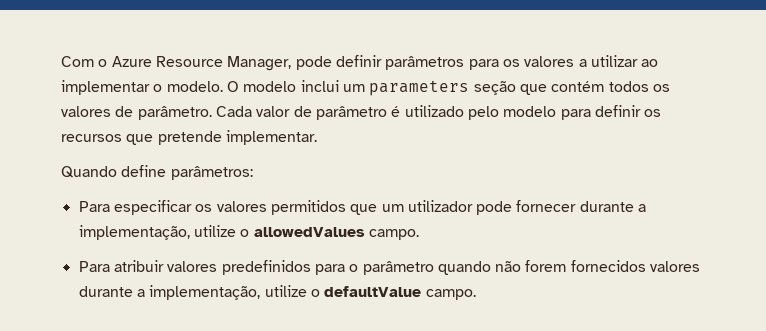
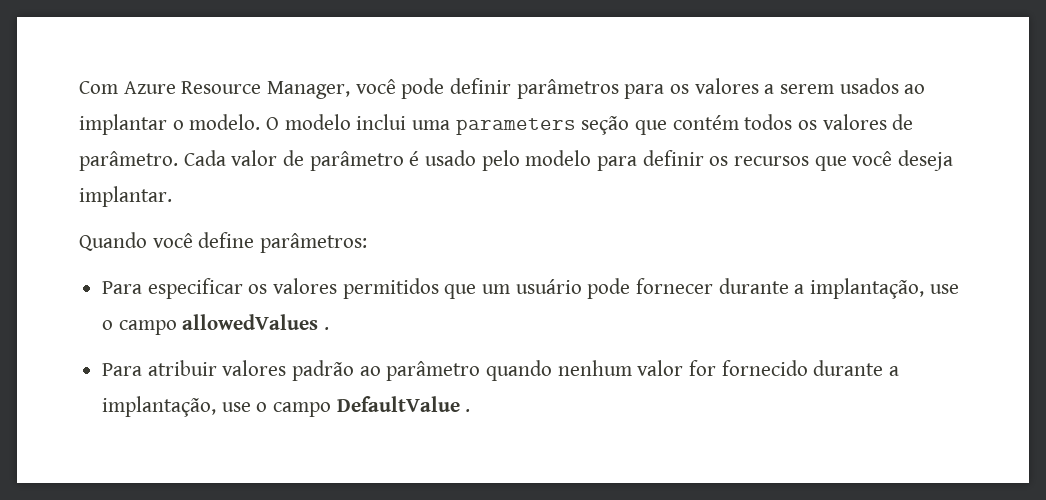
- Com o Azure Resource Manager, pode definir parâmetros para os valores a utilizar ao implementar o modelo.
+ Com Azure Resource Manager, você pode definir parâmetros para os valores a serem usados ao implantar o modelo.
- O modelo inclui um parameters seção que contém todos os valores de parâmetro.
+ O modelo inclui uma parameters seção que contém todos os valores de parâmetro.
- Cada valor de parâmetro é utilizado pelo modelo para definir os recursos que pretende implementar.
+ Cada valor de parâmetro é usado pelo modelo para definir os recursos que você deseja implantar.
- Quando define parâmetros:
+ Quando você define parâmetros:
- Para especificar os valores permitidos que um utilizador pode fornecer durante a implementação, utilize o allowedValues campo.
- Para atribuir valores predefinidos para o parâmetro quando não forem fornecidos valores durante a implementação, utilize o defaultValue campo.
+ Para especificar os valores permitidos que um usuário pode fornecer durante a implantação, use o campo allowedValues .
+ Para atribuir valores padrão ao parâmetro quando nenhum valor for fornecido durante a implantação, use o campo DefaultValue .

